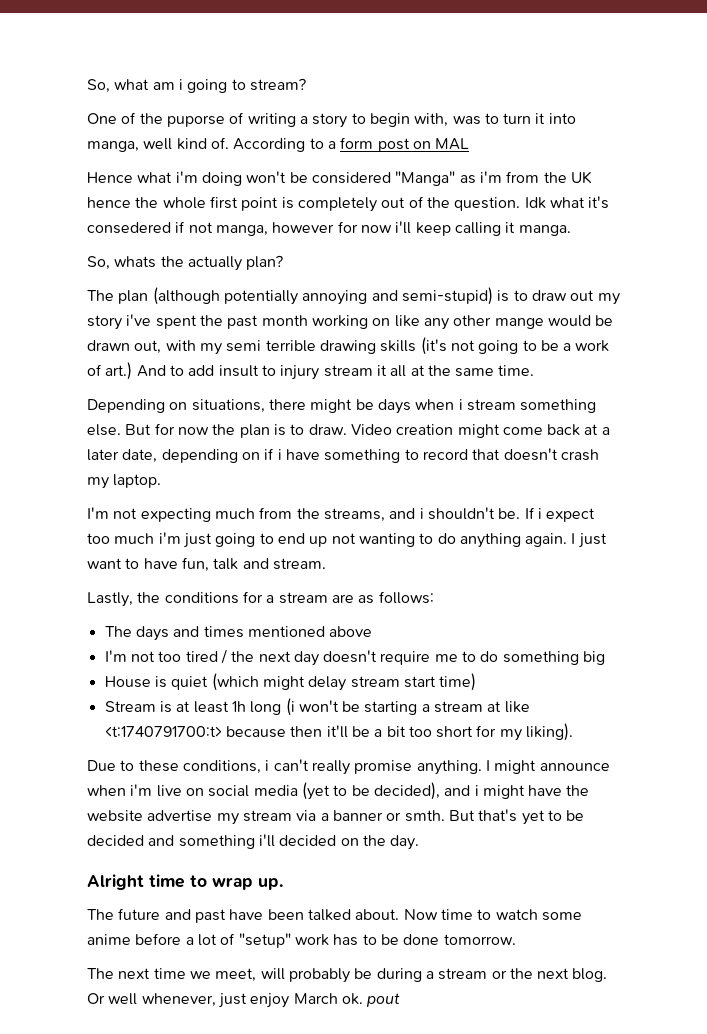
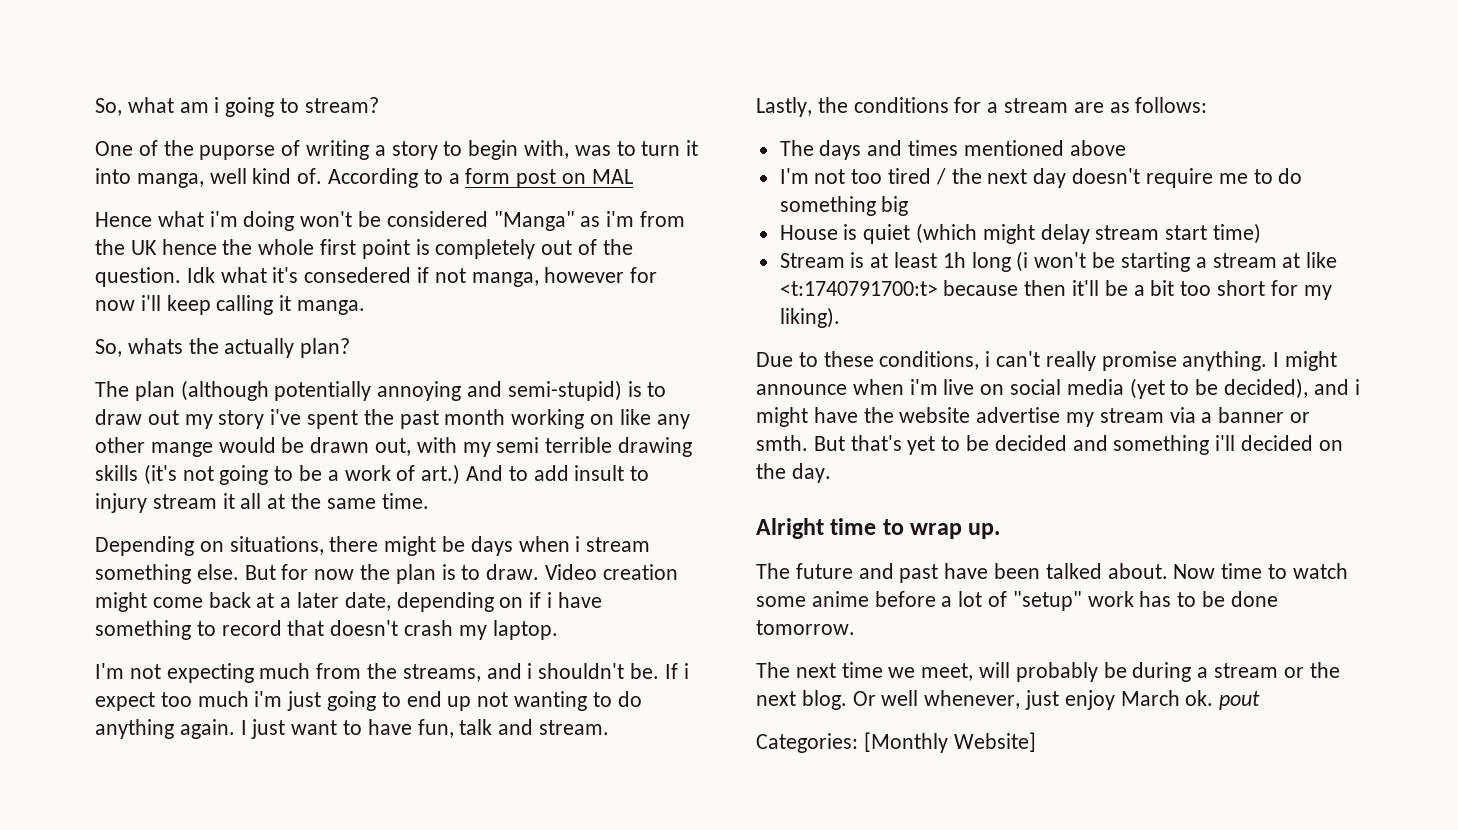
+ Categories: [Monthly Website]

